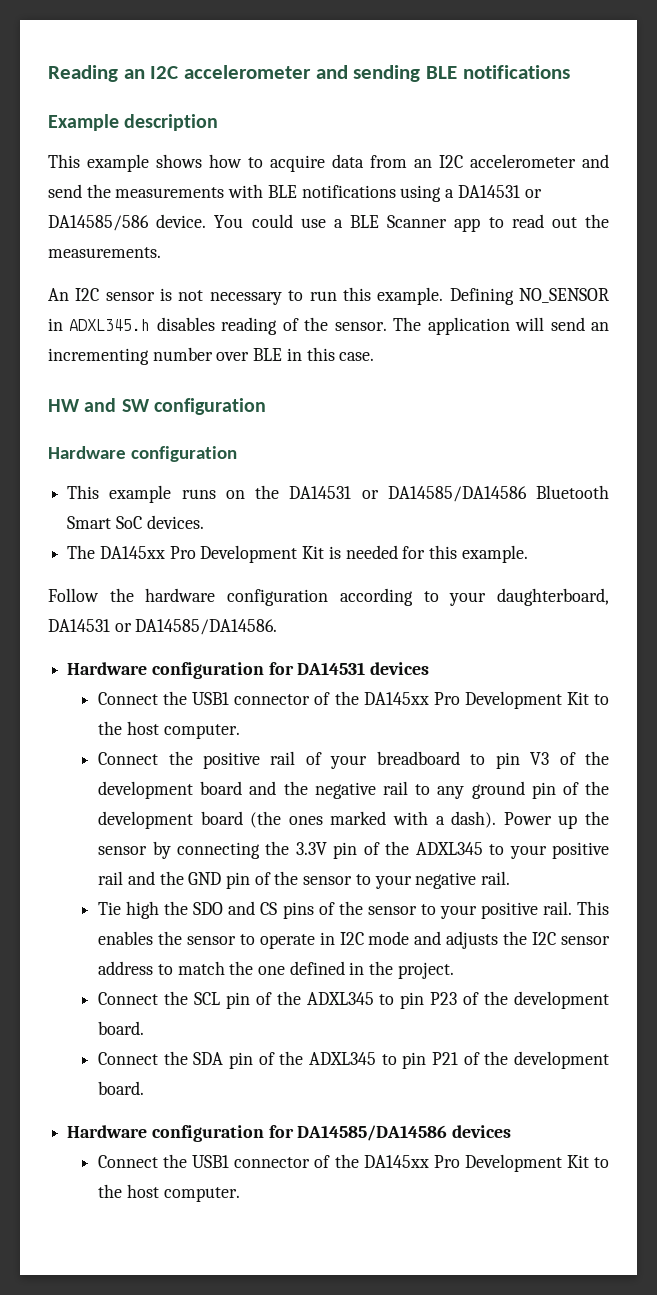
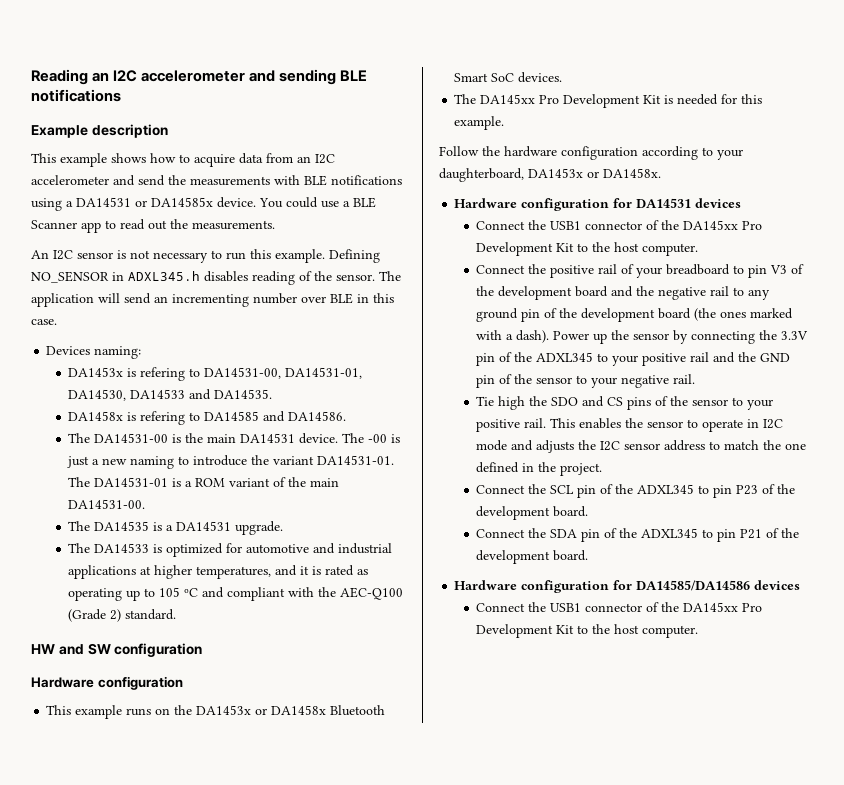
- This example shows how to acquire data from an I2C accelerometer and send the measurements with BLE notifications using a DA14531 or DA14585/586 device.
+ This example shows how to acquire data from an I2C accelerometer and send the measurements with BLE notifications using a DA14531 or DA14585x device.
+ Devices naming:
+ DA1453x is refering to DA14531-00, DA14531-01, DA14530, DA14533 and DA14535.
+ DA1458x is refering to DA14585 and DA14586.
+ The DA14531-00 is the main DA14531 device. The -00 is just a new naming to introduce the variant DA14531-01. The DA14531-01 is a ROM variant of the main DA14531-00.
+ The DA14535 is a DA14531 upgrade.
+ The DA14533 is optimized for automotive and industrial applications at higher temperatures, and it is rated as operating up to 105 ºC and compliant with the AEC-Q100 (Grade 2) standard.
- This example runs on the DA14531 or DA14585/DA14586 Bluetooth Smart SoC devices.
+ This example runs on the DA1453x or DA1458x Bluetooth Smart SoC devices.
- Follow the hardware configuration according to your daughterboard, DA14531 or DA14585/DA14586.
+ Follow the hardware configuration according to your daughterboard, DA1453x or DA1458x.

